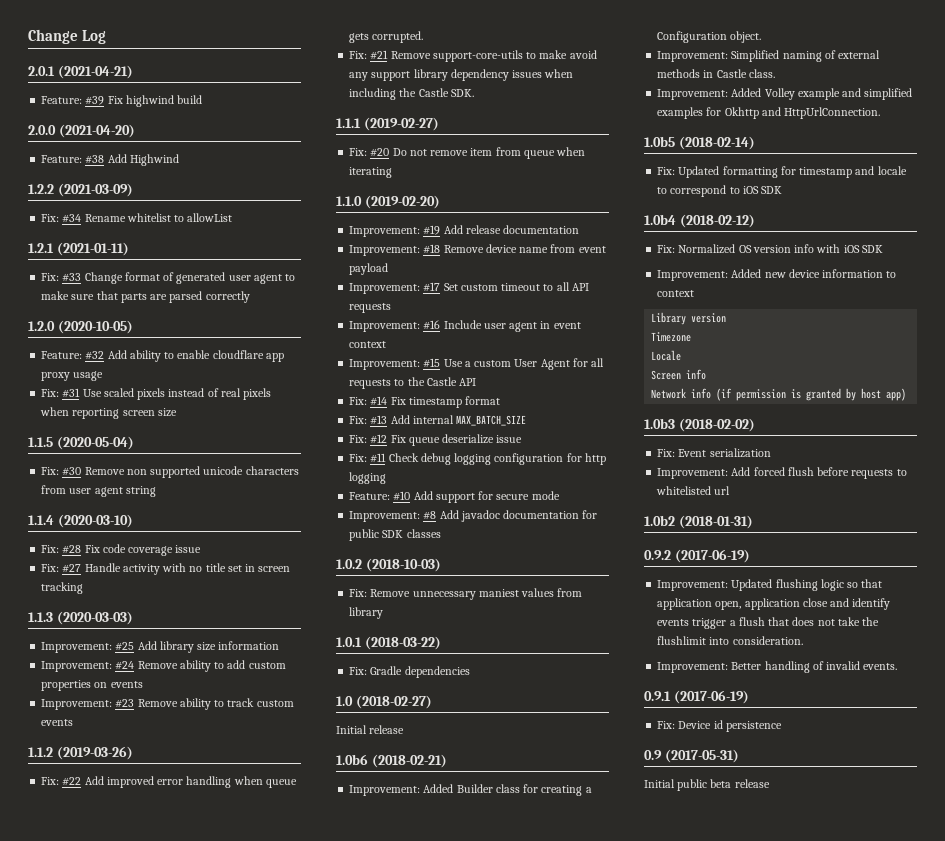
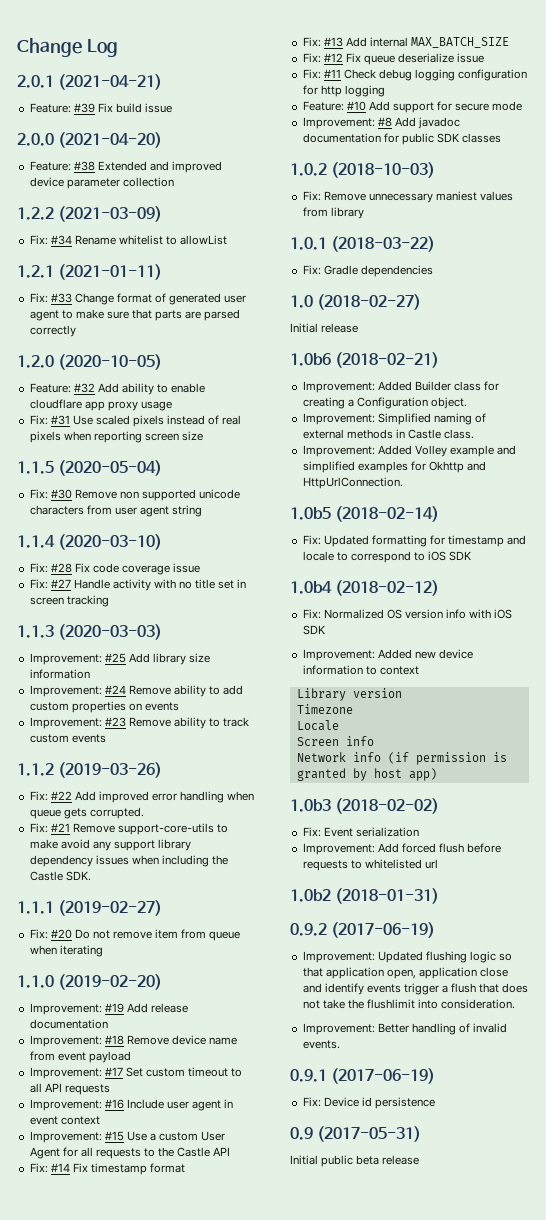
- Feature: #39 Fix highwind build
+ Feature: #39 Fix build issue
- Feature: #38 Add Highwind
+ Feature: #38 Extended and improved device parameter collection

